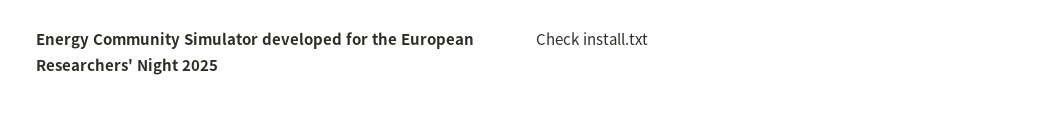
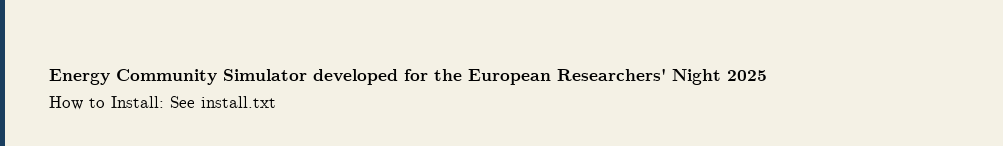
- Check install.txt
+ How to Install: See install.txt

